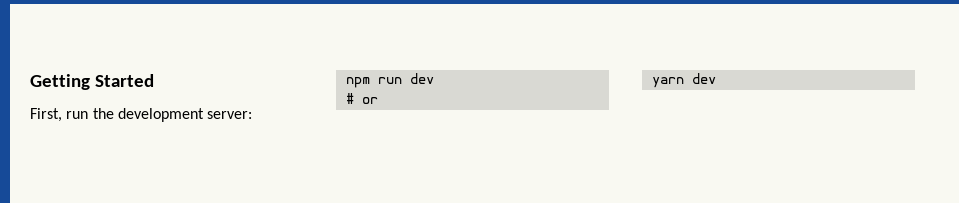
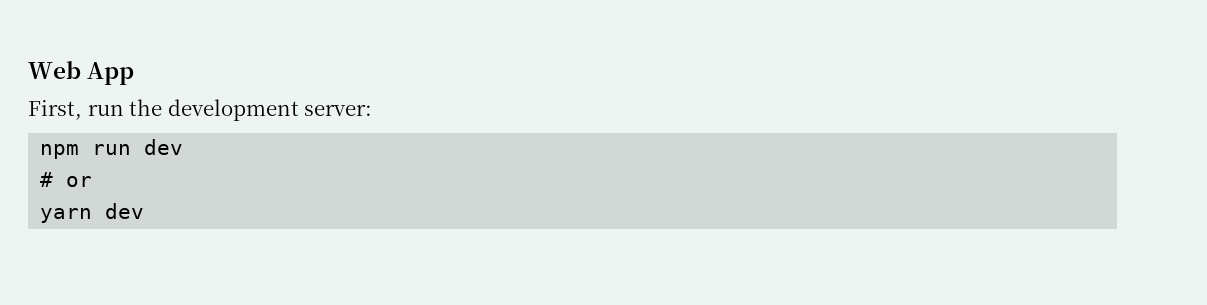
- Getting Started
+ Web App

